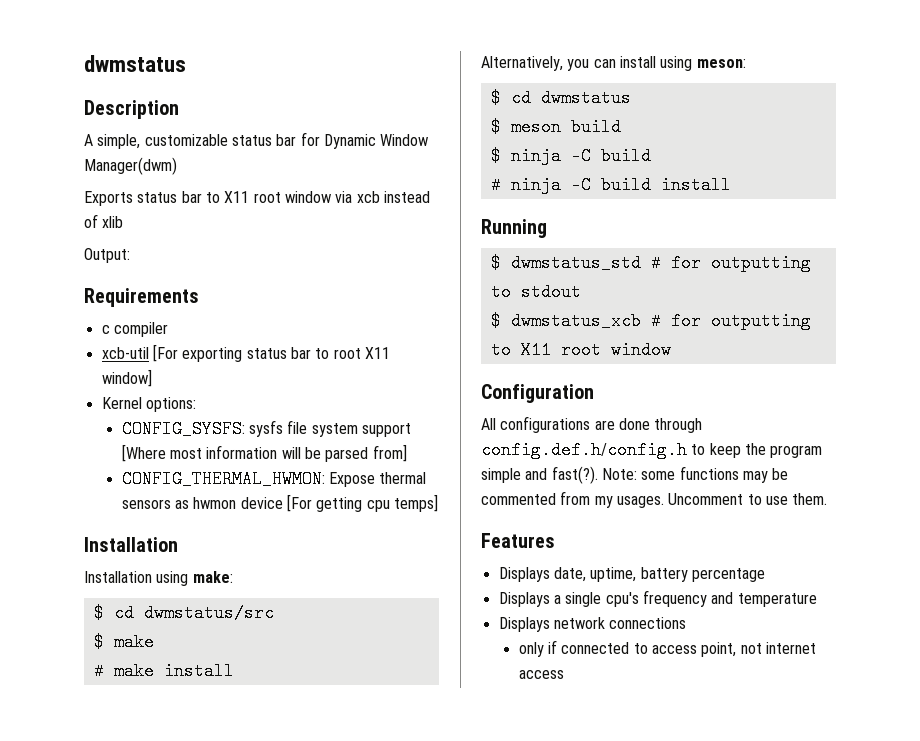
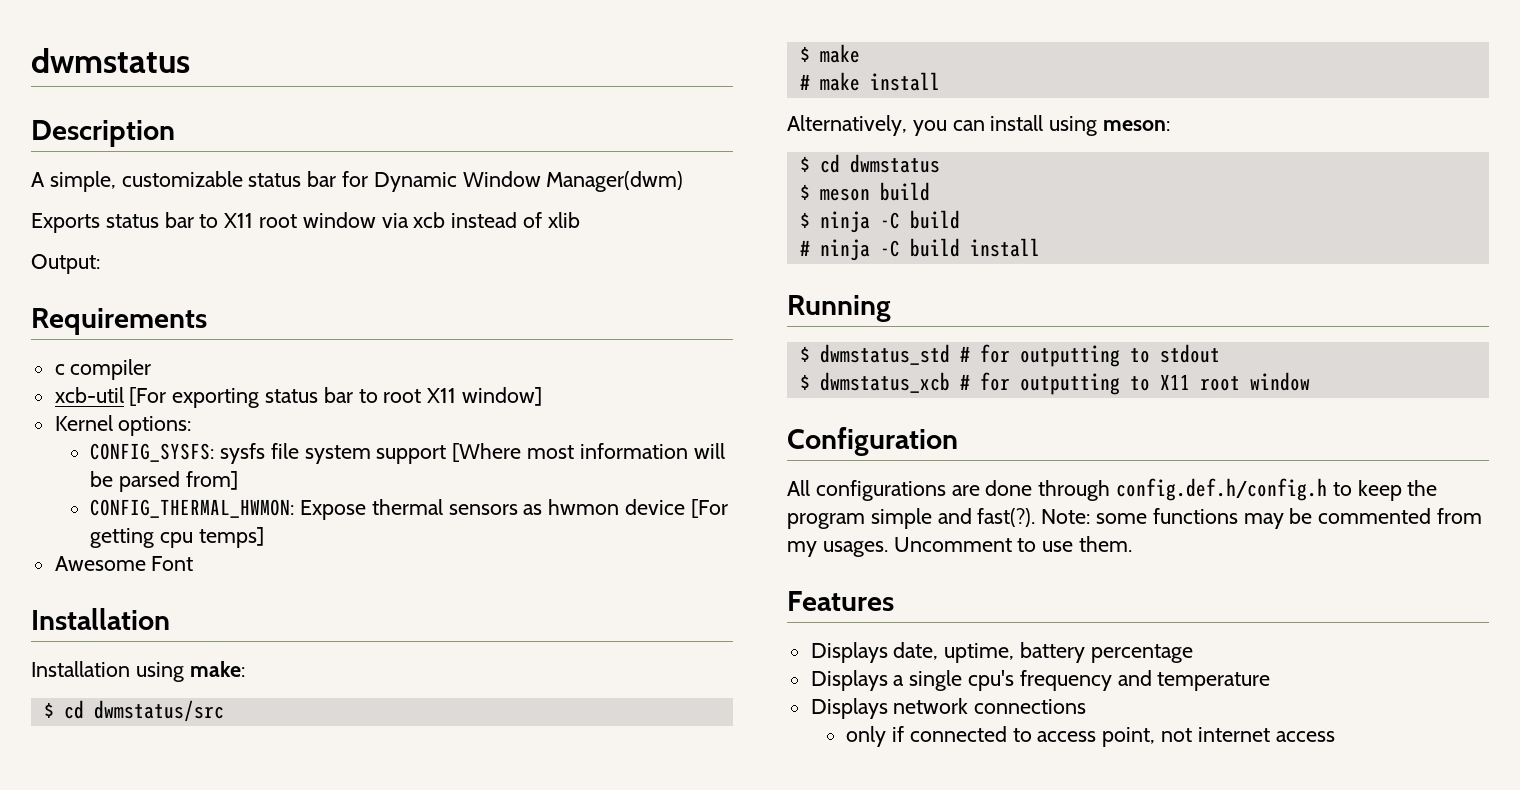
+ Awesome Font

